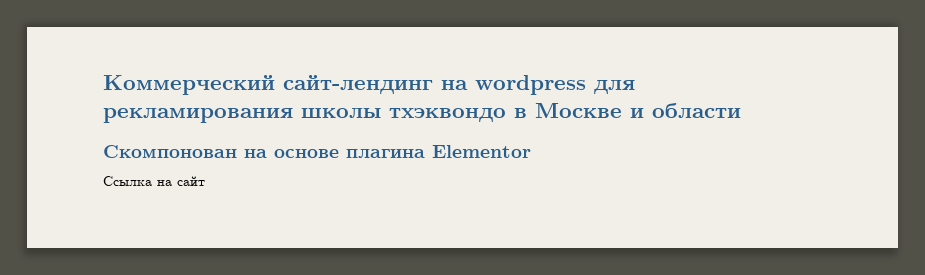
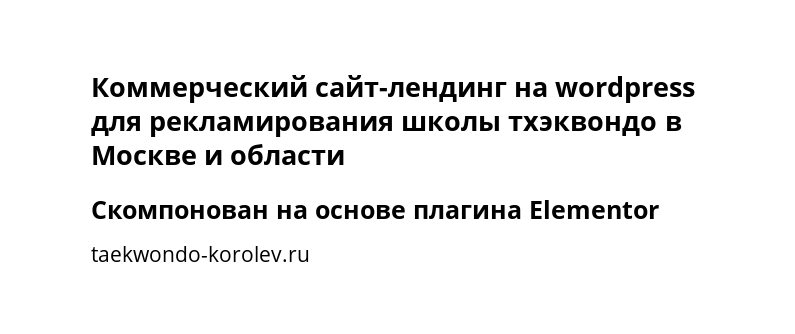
- Ссылка на сайт
+ taekwondo-korolev.ru

